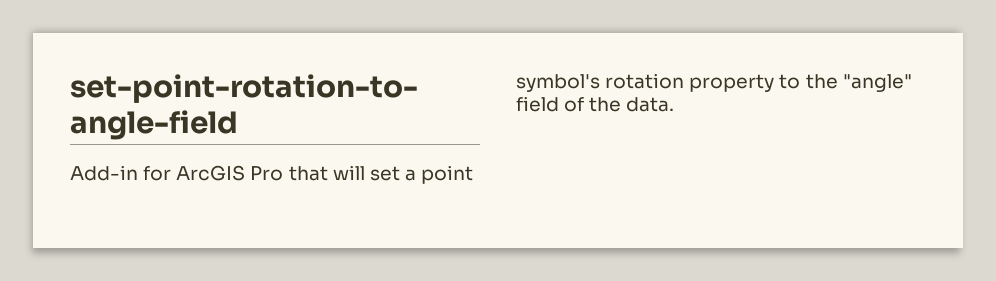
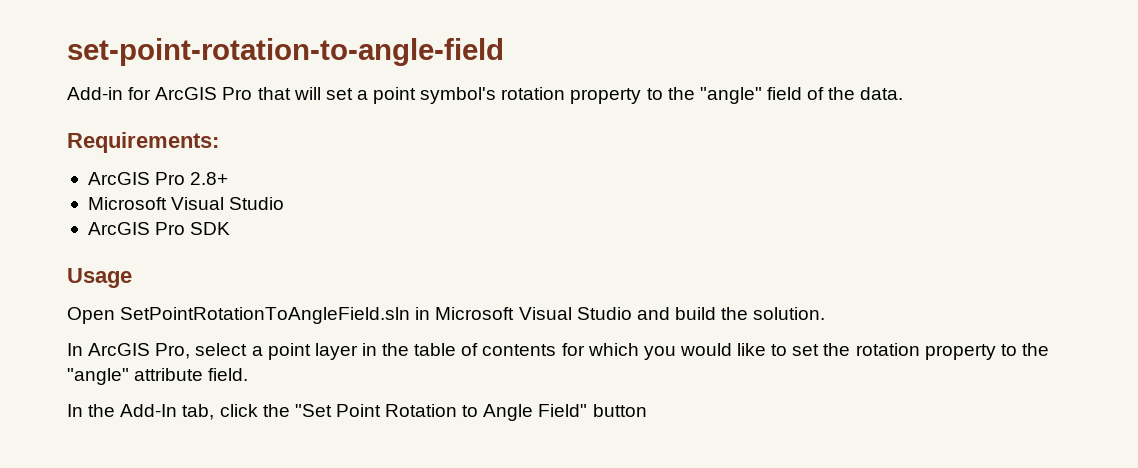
+ Requirements:
+ ArcGIS Pro 2.8+
+ Microsoft Visual Studio
+ ArcGIS Pro SDK
+ Usage
+ Open SetPointRotationToAngleField.sln in Microsoft Visual Studio and build the solution.
+ In ArcGIS Pro, select a point layer in the table of contents for which you would like to set the rotation property to the "angle" attribute field.
+ In the Add-In tab, click the "Set Point Rotation to Angle Field" button

